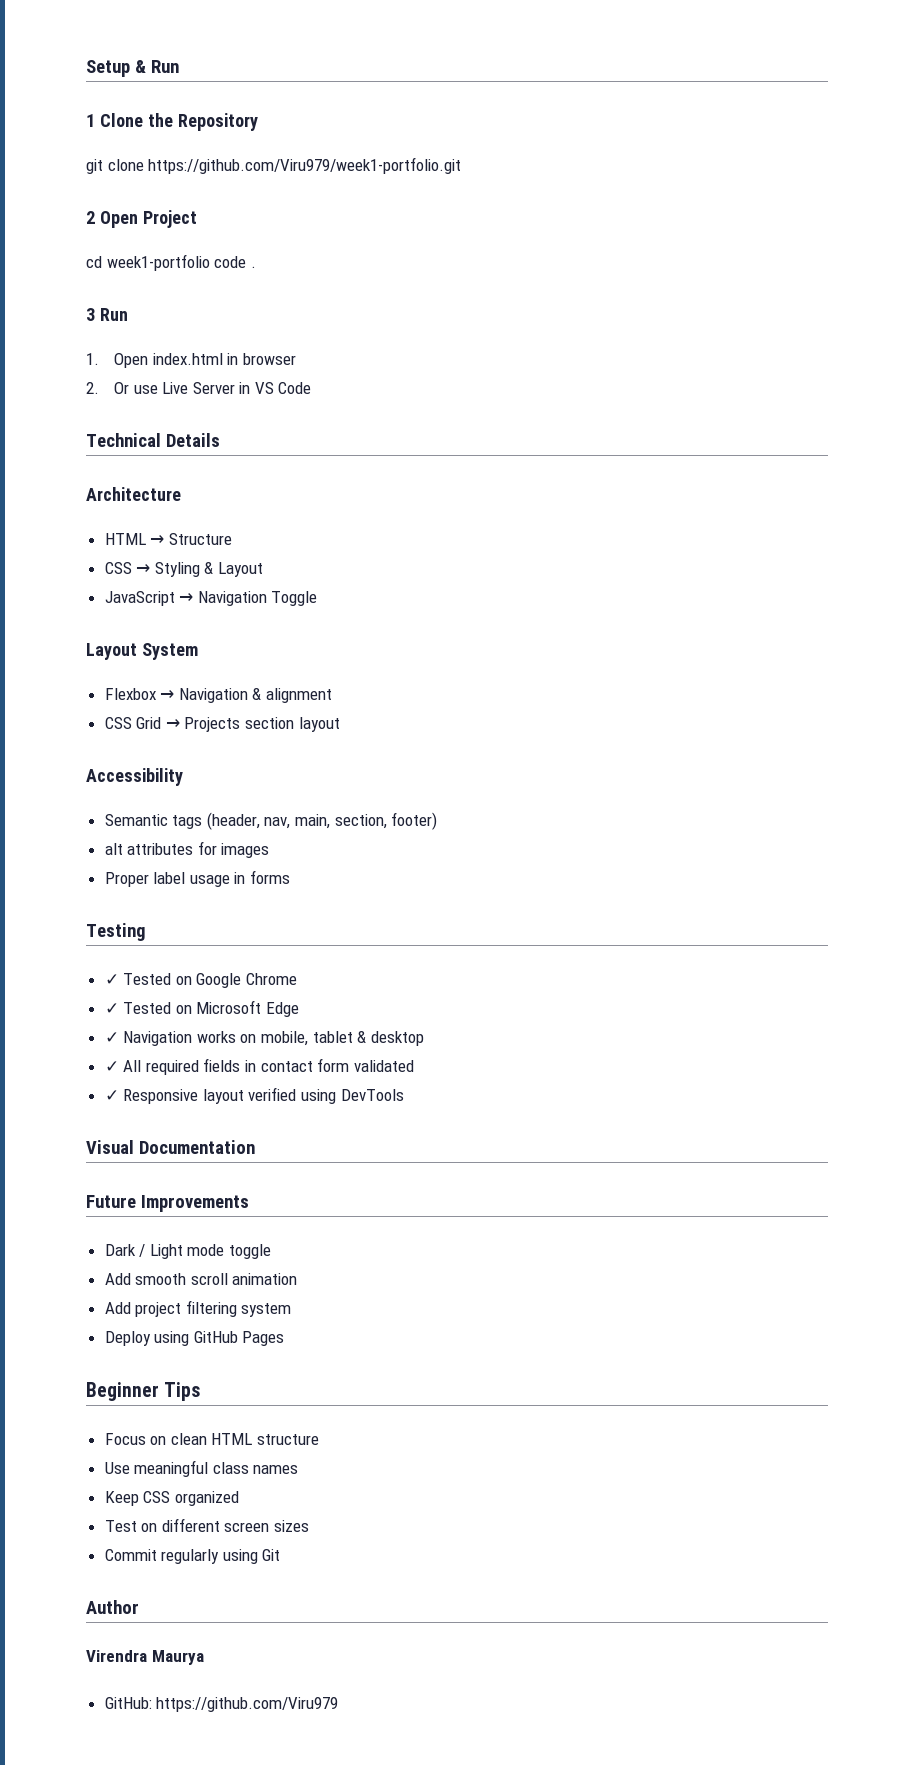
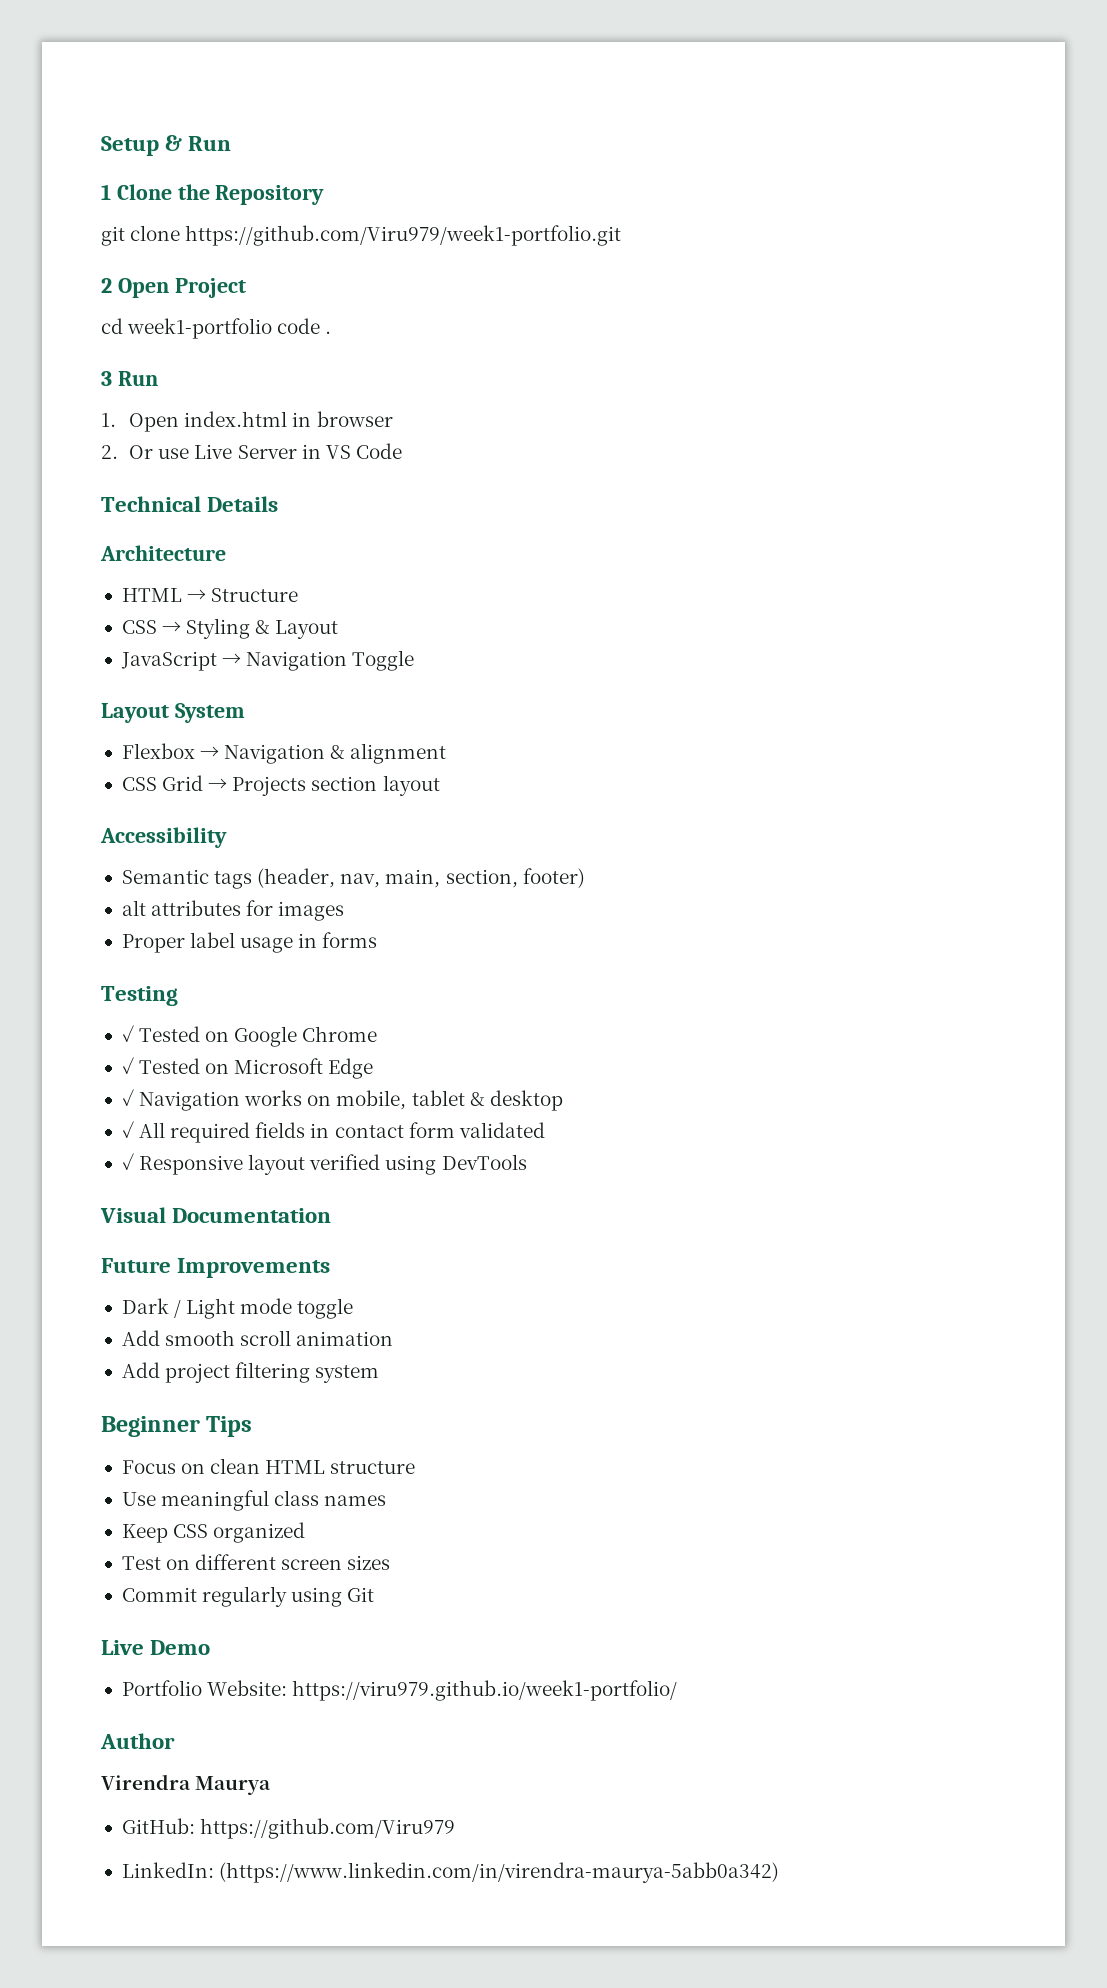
- Deploy using GitHub Pages
+ Live Demo
+ Portfolio Website: https://viru979.github.io/week1-portfolio/
+ LinkedIn: (https://www.linkedin.com/in/virendra-maurya-5abb0a342)

